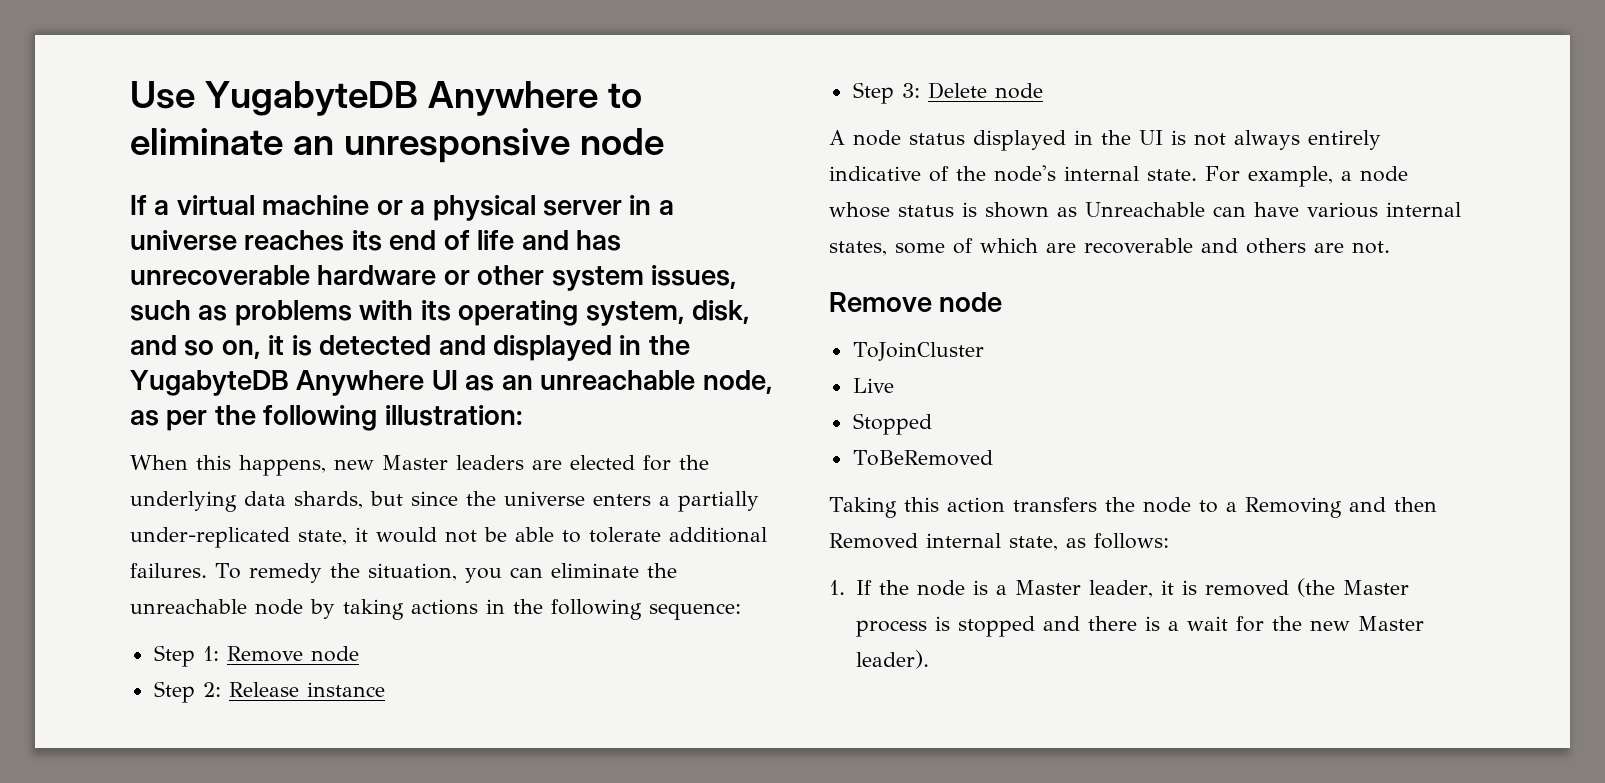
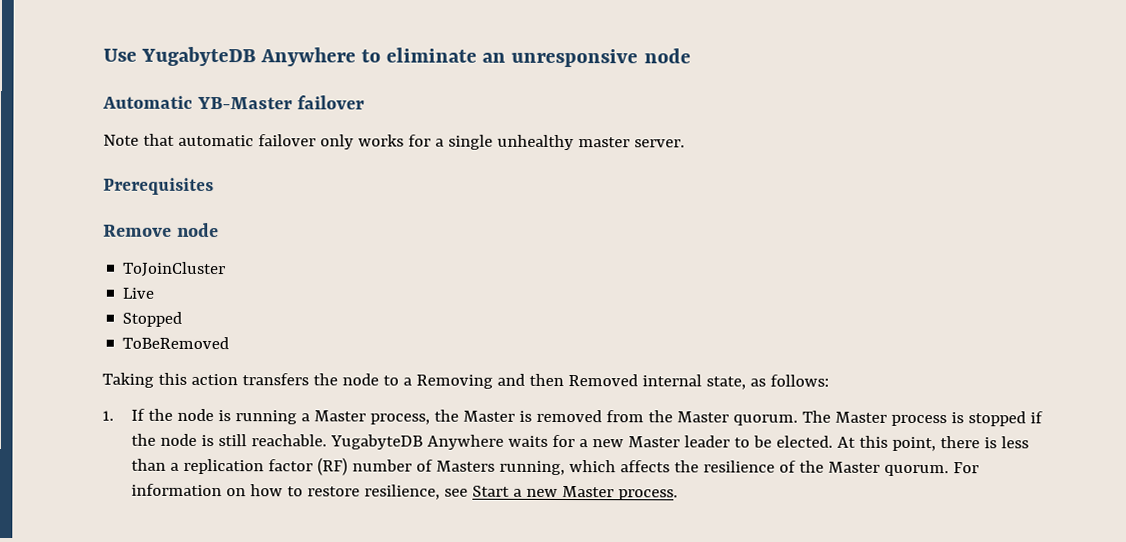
- If a virtual machine or a physical server in a universe reaches its end of life and has unrecoverable hardware or other system issues, such as problems with its operating system, disk, and so on, it is detected and displayed in the YugabyteDB Anywhere UI as an unreachable node, as per the following illustration:
- When this happens, new Master leaders are elected for the underlying data shards, but since the universe enters a partially under-replicated state, it would not be able to tolerate additional failures. To remedy the situation, you can eliminate the unreachable node by taking actions in the following sequence:
- Step 1: Remove node
- Step 2: Release instance
- Step 3: Delete node
- A node status displayed in the UI is not always entirely indicative of the node's internal state. For example, a node whose status is shown as Unreachable can have various internal states, some of which are recoverable and others are not.
+ Automatic YB-Master failover
+ Note that automatic failover only works for a single unhealthy master server.
+ Prerequisites
- 1. If the node is a Master leader, it is removed (the Master process is stopped and there is a wait for the new Master leader).
+ 1. If the node is running a Master process, the Master is removed from the Master quorum. The Master process is stopped if the node is still reachable. YugabyteDB Anywhere waits for a new Master leader to be elected. At this point, there is less than a replication factor (RF) number of Masters running, which affects the resilience of the Master quorum. For information on how to restore resilience, see Start a new Master process.

